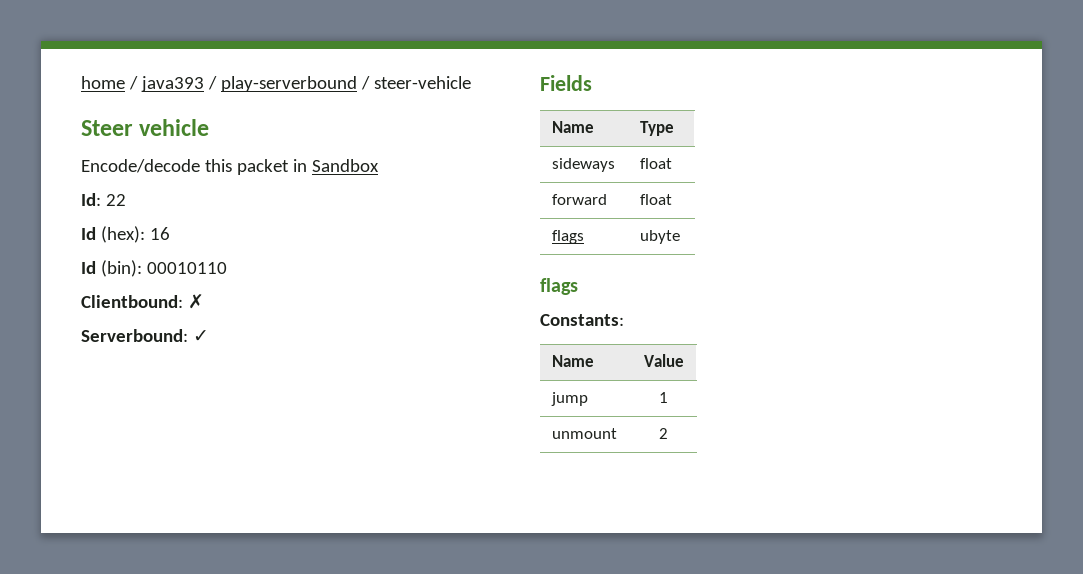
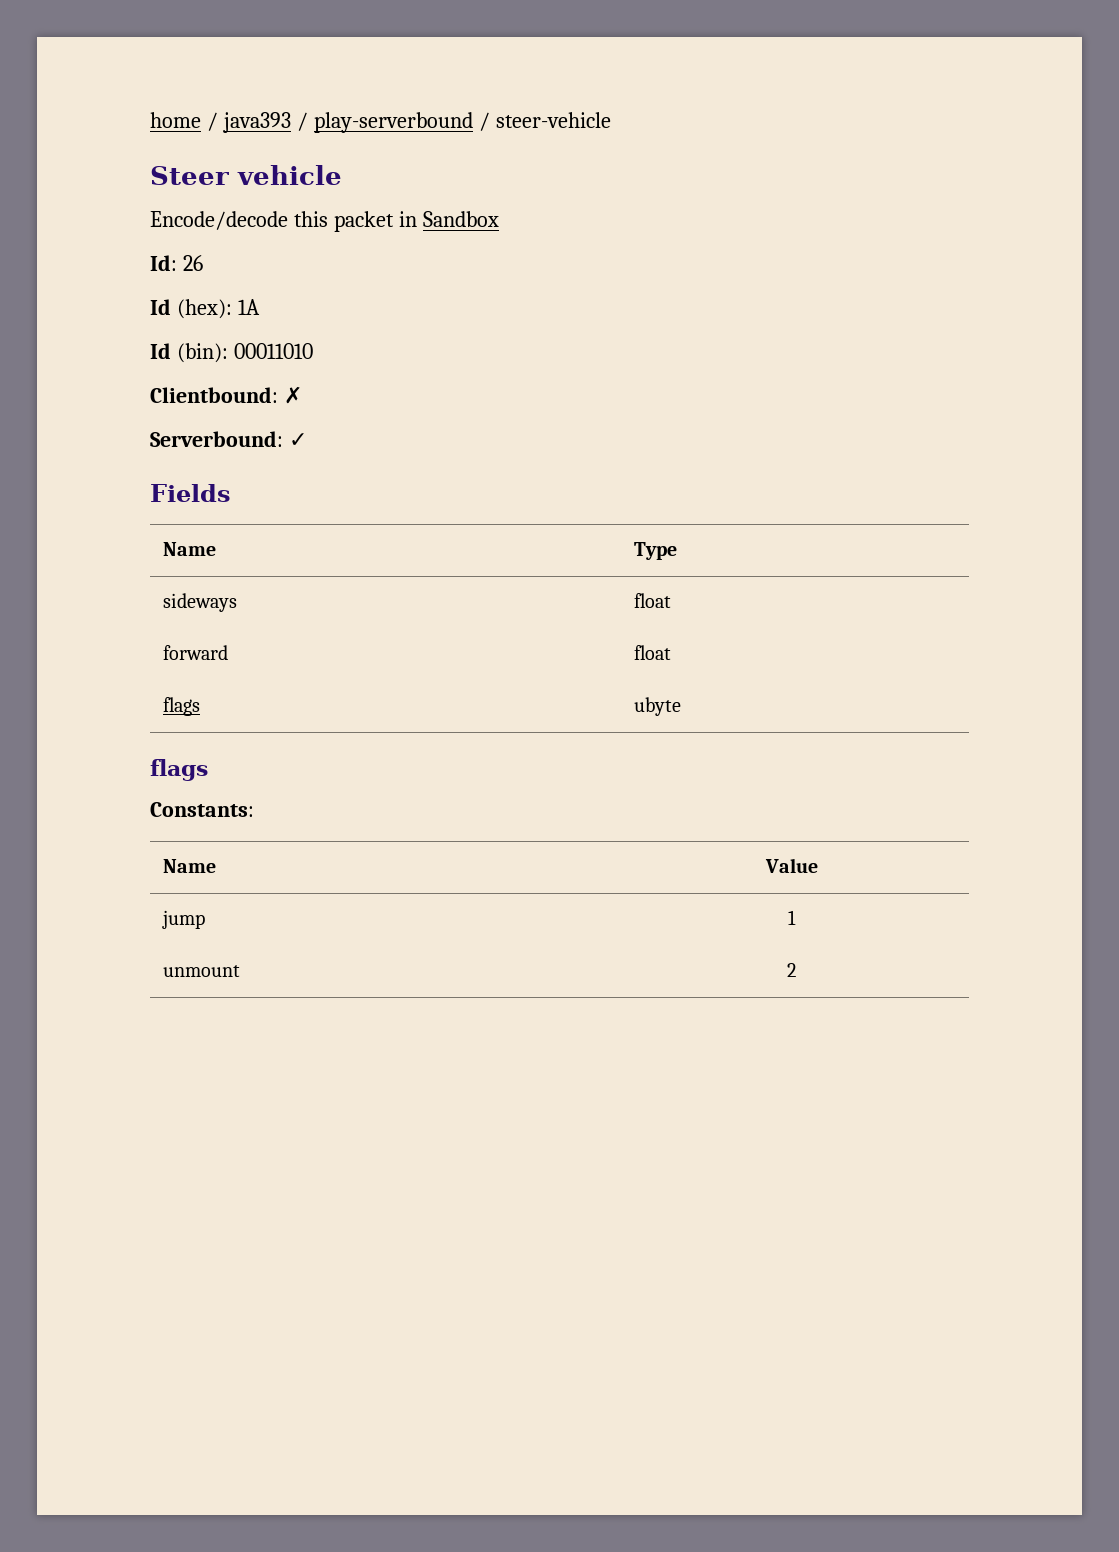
- Id: 22
+ Id: 26
- Id (hex): 16
+ Id (hex): 1A
- Id (bin): 00010110
+ Id (bin): 00011010

